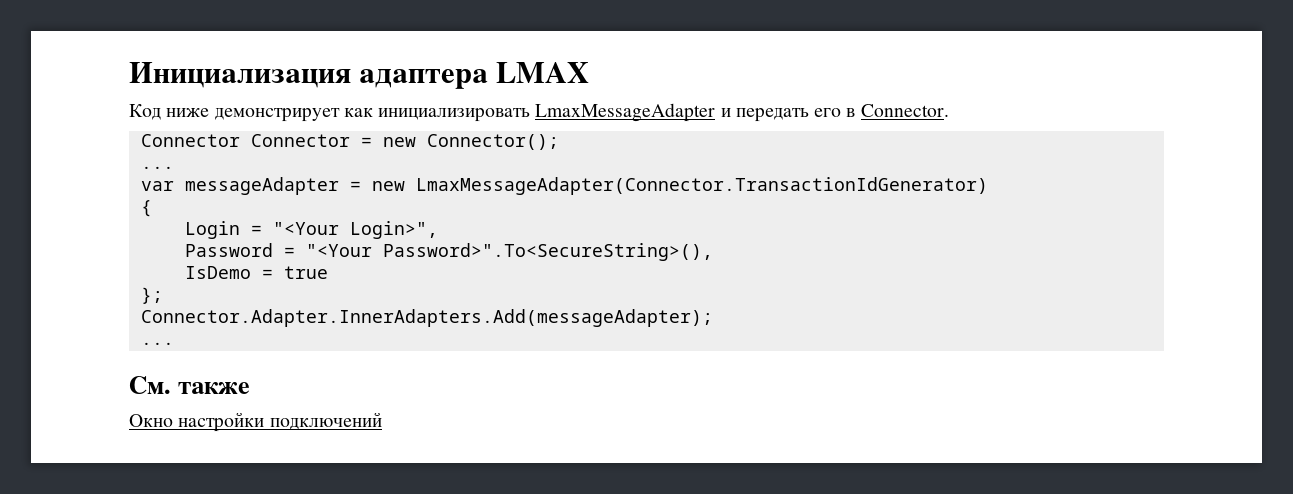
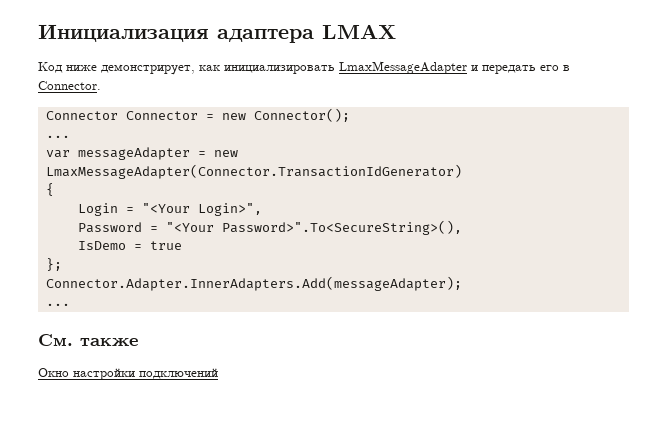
- Код ниже демонстрирует как инициализировать LmaxMessageAdapter и передать его в Connector.
+ Код ниже демонстрирует, как инициализировать LmaxMessageAdapter и передать его в Connector.

